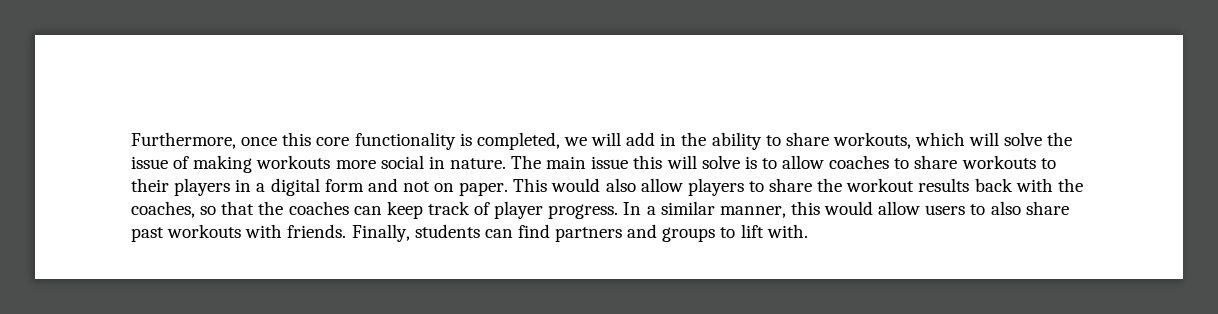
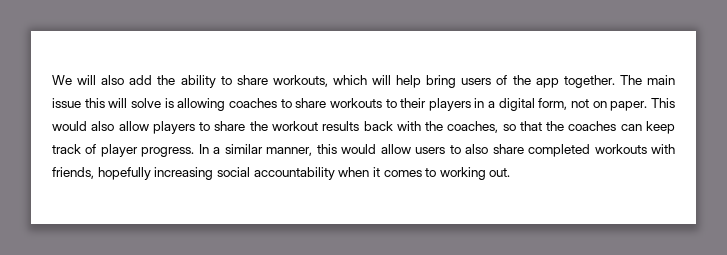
- Furthermore, once this core functionality is completed, we will add in the ability to share workouts, which will solve the issue of making workouts more social in nature.
+ We will also add the ability to share workouts, which will help bring users of the app together.
- The main issue this will solve is to allow coaches to share workouts to their players in a digital form and not on paper.
+ The main issue this will solve is allowing coaches to share workouts to their players in a digital form, not on paper.
- In a similar manner, this would allow users to also share past workouts with friends. Finally, students can find partners and groups to lift with.
+ In a similar manner, this would allow users to also share completed workouts with friends, hopefully increasing social accountability when it comes to working out.

